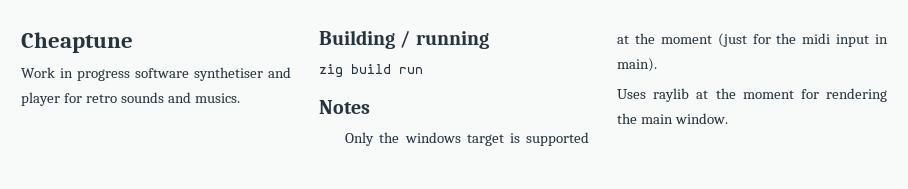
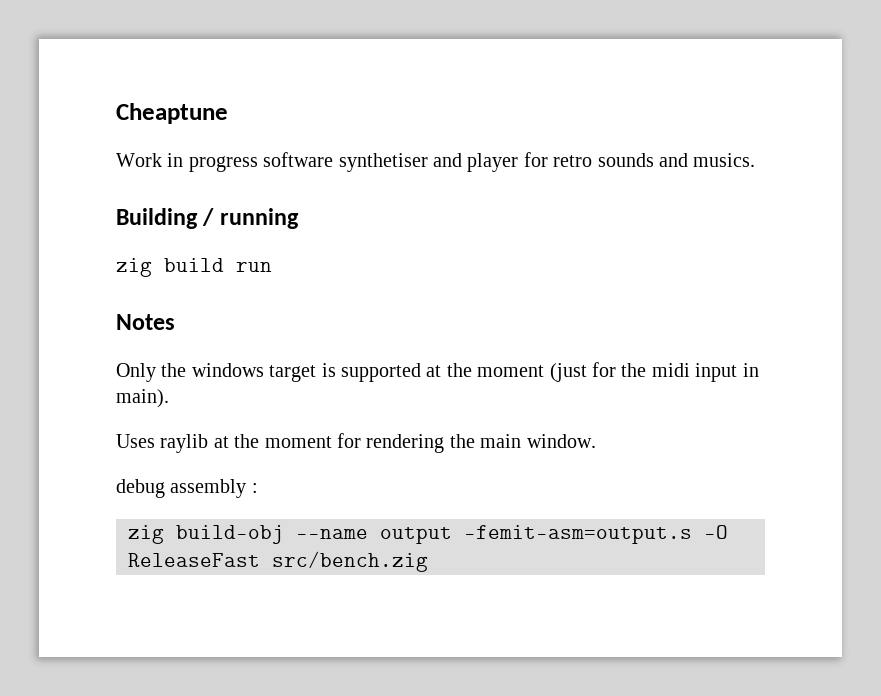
+ debug assembly :
+ zig build-obj --name output -femit-asm=output.s -O ReleaseFast src/bench.zig

